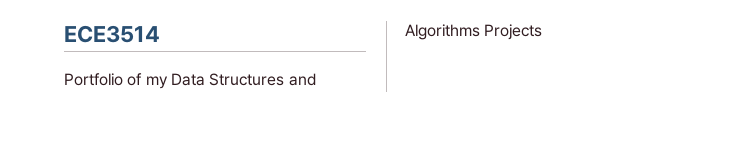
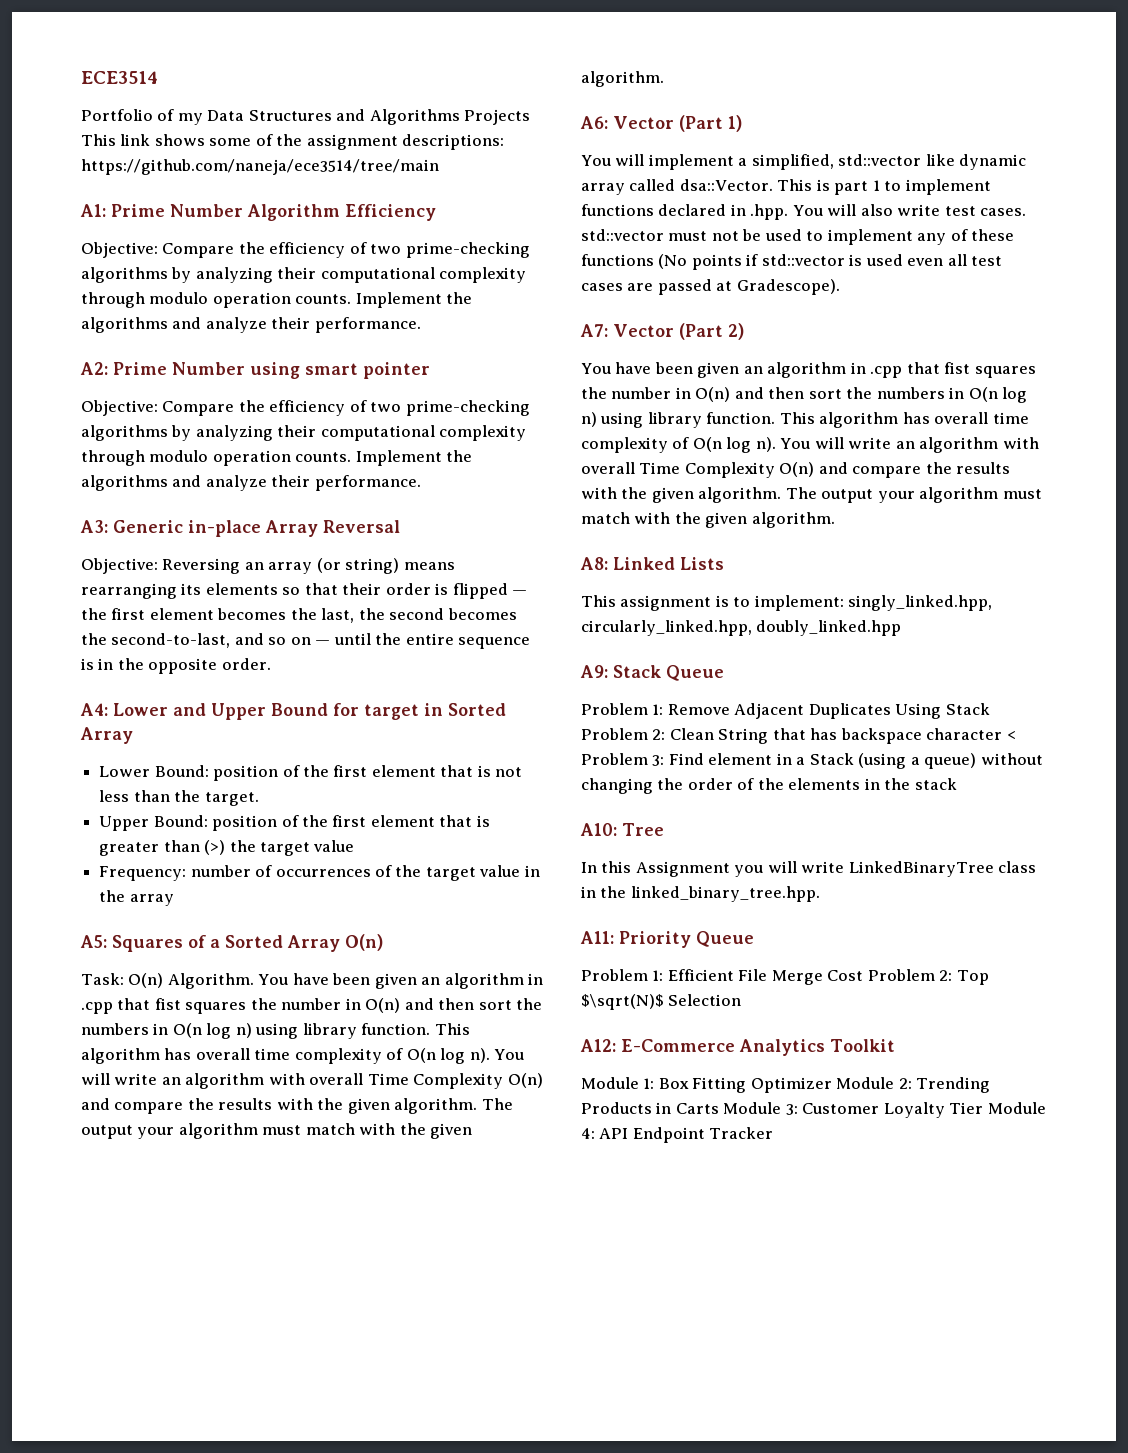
- Portfolio of my Data Structures and Algorithms Projects
+ Portfolio of my Data Structures and Algorithms Projects This link shows some of the assignment descriptions: https://github.com/naneja/ece3514/tree/main
+ A1: Prime Number Algorithm Efficiency
+ Objective: Compare the efficiency of two prime-checking algorithms by analyzing their computational complexity through modulo operation counts. Implement the algorithms and analyze their performance.
+ A2: Prime Number using smart pointer
+ Objective: Compare the efficiency of two prime-checking algorithms by analyzing their computational complexity through modulo operation counts. Implement the algorithms and analyze their performance.
+ A3: Generic in-place Array Reversal
+ Objective: Reversing an array (or string) means rearranging its elements so that their order is flipped — the first element becomes the last, the second becomes the second-to-last, and so on — until the entire sequence is in the opposite order.
+ A4: Lower and Upper Bound for target in Sorted Array
+ Lower Bound: position of the first element that is not less than the target.
+ Upper Bound: position of the first element that is greater than (>) the target value
+ Frequency: number of occurrences of the target value in the array
+ A5: Squares of a Sorted Array O(n)
+ Task: O(n) Algorithm. You have been given an algorithm in .cpp that fist squares the number in O(n) and then sort the numbers in O(n log n) using library function. This algorithm has overall time complexity of O(n log n). You will write an algorithm with overall Time Complexity O(n) and compare the results with the given algorithm. The output your algorithm must match with the given algorithm.
+ A6: Vector (Part 1)
+ You will implement a simplified, std::vector like dynamic array called dsa::Vector. This is part 1 to implement functions declared in .hpp. You will also write test cases. std::vector must not be used to implement any of these functions (No points if std::vector is used even all test cases are passed at Gradescope).
+ A7: Vector (Part 2)
+ You have been given an algorithm in .cpp that fist squares the number in O(n) and then sort the numbers in O(n log n) using library function. This algorithm has overall time complexity of O(n log n). You will write an algorithm with overall Time Complexity O(n) and compare the results with the given algorithm. The output your algorithm must match with the given algorithm.
+ A8: Linked Lists
+ This assignment is to implement: singly_linked.hpp, circularly_linked.hpp, doubly_linked.hpp
+ A9: Stack Queue
+ Problem 1: Remove Adjacent Duplicates Using Stack Problem 2: Clean String that has backspace character < Problem 3: Find element in a Stack (using a queue) without changing the order of the elements in the stack
+ A10: Tree
+ In this Assignment you will write LinkedBinaryTree class in the linked_binary_tree.hpp.
+ A11: Priority Queue
+ Problem 1: Efficient File Merge Cost Problem 2: Top $\sqrt(N)$ Selection
+ A12: E-Commerce Analytics Toolkit
+ Module 1: Box Fitting Optimizer Module 2: Trending Products in Carts Module 3: Customer Loyalty Tier Module 4: API Endpoint Tracker

